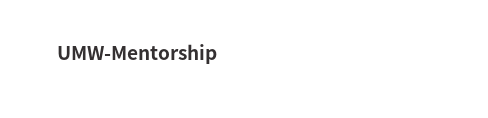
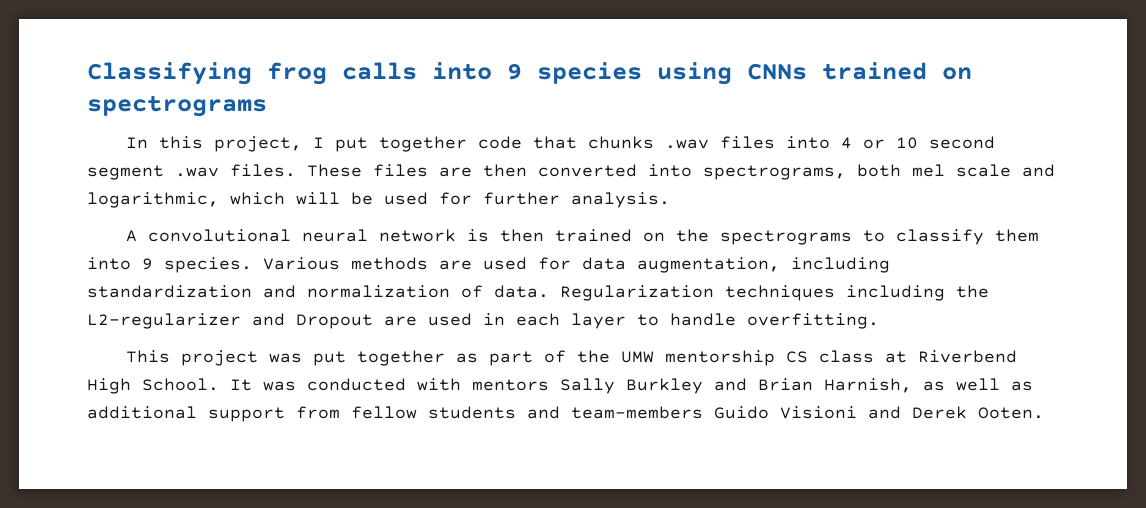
- UMW-Mentorship
+ Classifying frog calls into 9 species using CNNs trained on spectrograms
+ In this project, I put together code that chunks .wav files into 4 or 10 second segment .wav files. These files are then converted into spectrograms, both mel scale and logarithmic, which will be used for further analysis.
+ A convolutional neural network is then trained on the spectrograms to classify them into 9 species. Various methods are used for data augmentation, including standardization and normalization of data. Regularization techniques including the L2-regularizer and Dropout are used in each layer to handle overfitting.
+ This project was put together as part of the UMW mentorship CS class at Riverbend High School. It was conducted with mentors Sally Burkley and Brian Harnish, as well as additional support from fellow students and team-members Guido Visioni and Derek Ooten.

